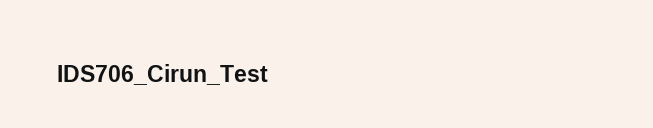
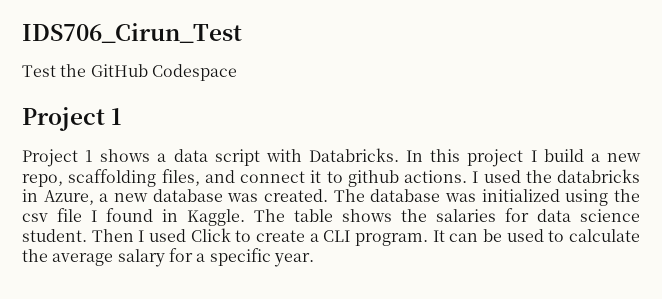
+ Test the GitHub Codespace
+ Project 1
+ Project 1 shows a data script with Databricks. In this project I build a new repo, scaffolding files, and connect it to github actions. I used the databricks in Azure, a new database was created. The database was initialized using the csv file I found in Kaggle. The table shows the salaries for data science student. Then I used Click to create a CLI program. It can be used to calculate the average salary for a specific year.

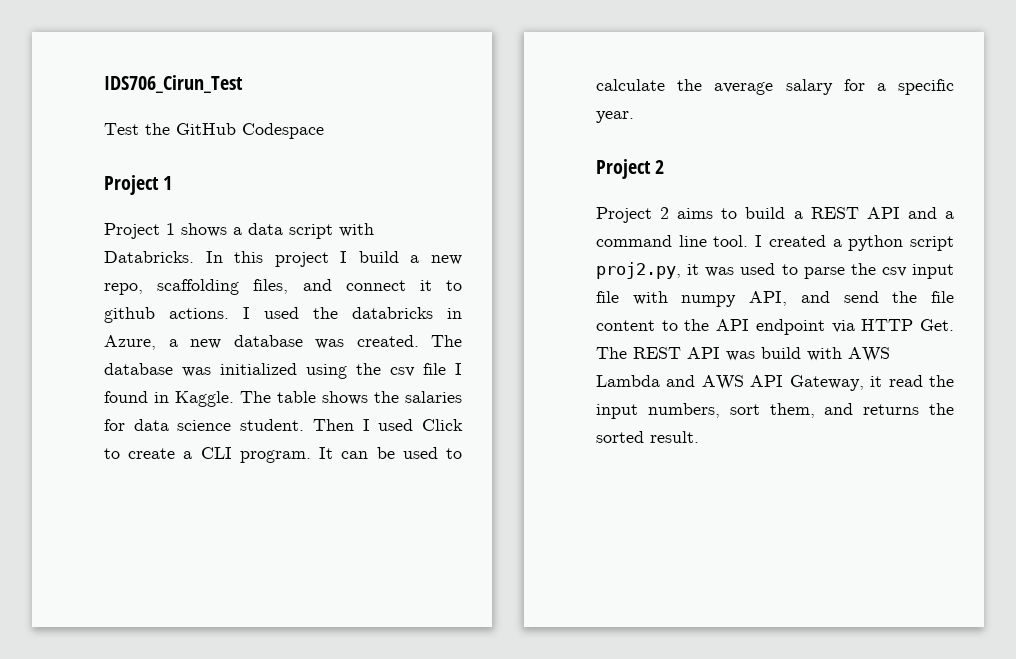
  It can be used to calculate the average salary for a specific year.
+ Project 2
+ Project 2 aims to build a REST API and a command line tool. I created a python script proj2.py, it was used to parse the csv input file with numpy API, and send the file content to the API endpoint via HTTP Get. The REST API was build with AWS Lambda and AWS API Gateway, it read the input numbers, sort them, and returns the sorted result.

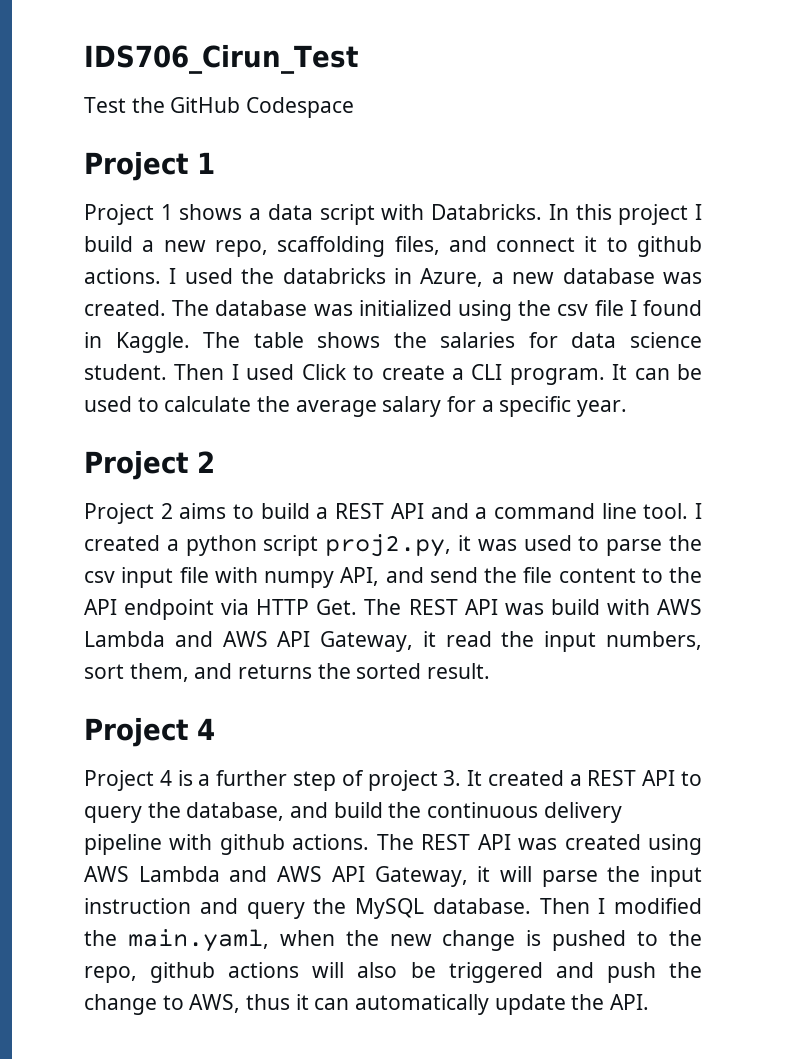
  I created a python script proj2.py, it was used to parse the csv input file with numpy API, and send the file content to the API endpoint via HTTP Get. The REST API was build with AWS Lambda and AWS API Gateway, it read the input numbers, sort them, and returns the sorted result.
+ Project 4
+ Project 4 is a further step of project 3. It created a REST API to query the database, and build the continuous delivery pipeline with github actions. The REST API was created using AWS Lambda and AWS API Gateway, it will parse the input instruction and query the MySQL database. Then I modified the main.yaml, when the new change is pushed to the repo, github actions will also be triggered and push the change to AWS, thus it can automatically update the API.

